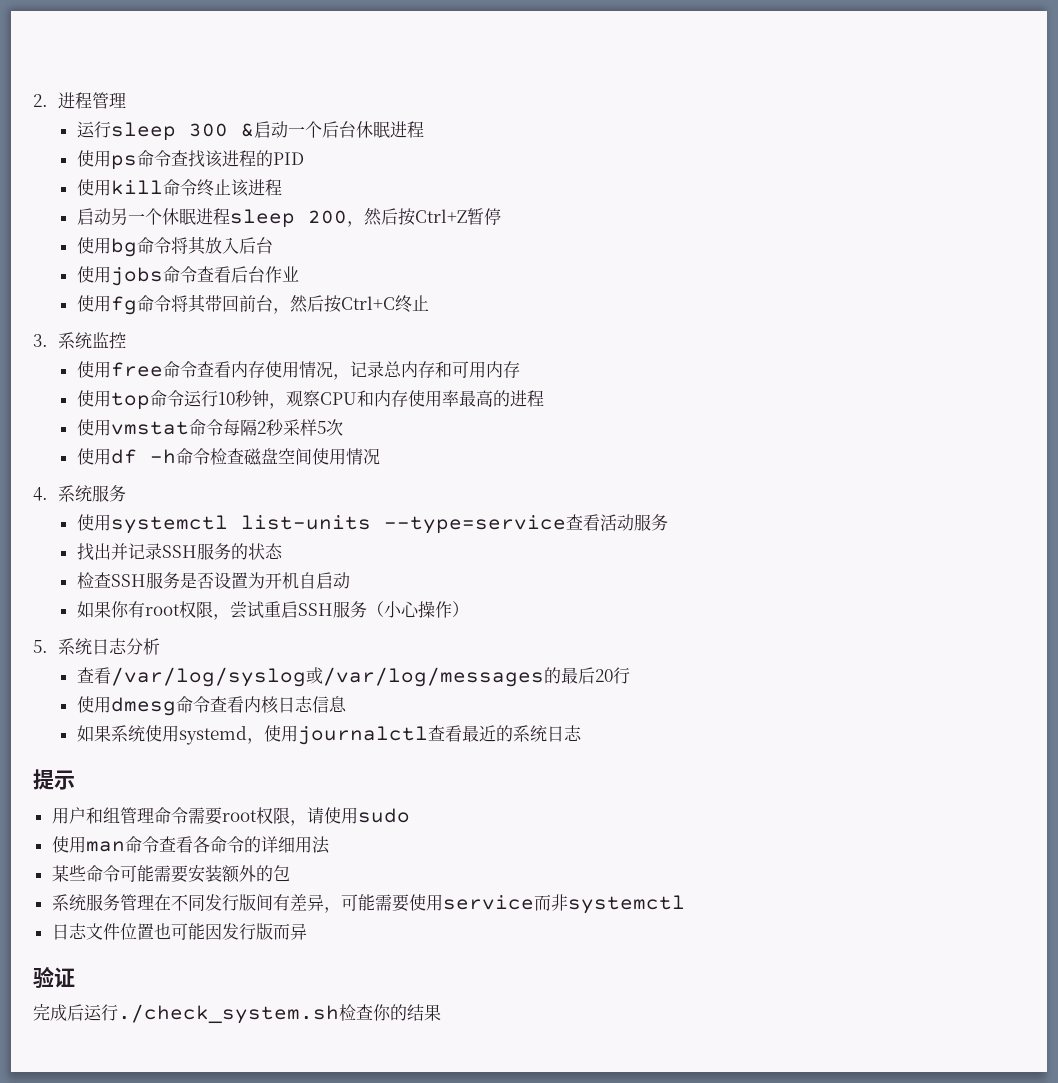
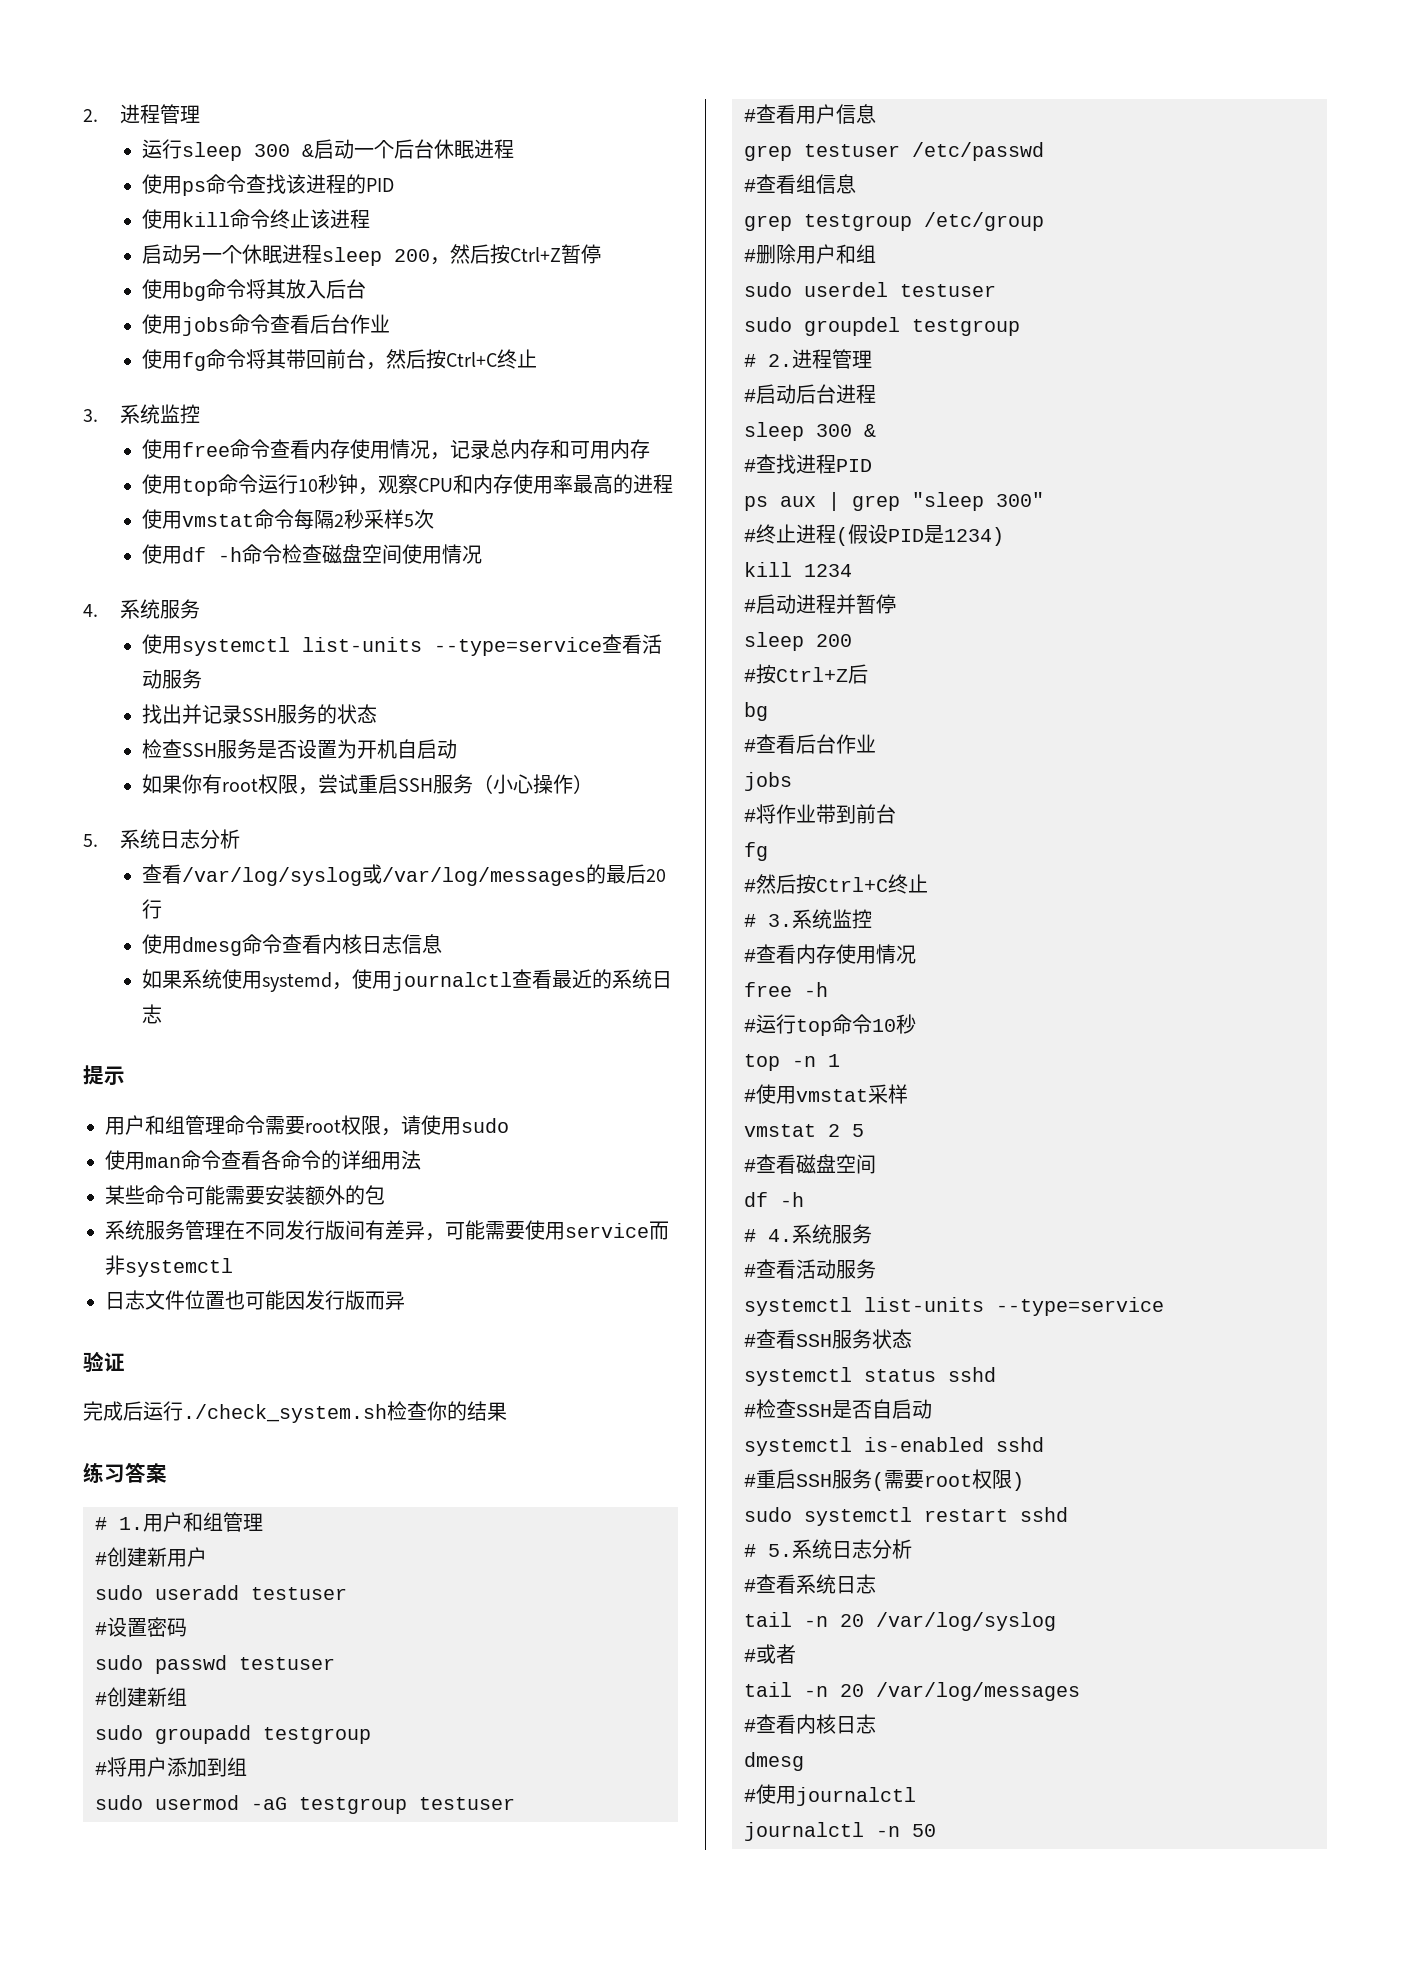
+ 练习答案
+ # 1.用户和组管理
+ #创建新用户
+ sudo useradd testuser
+ #设置密码
+ sudo passwd testuser
+ #创建新组
+ sudo groupadd testgroup
+ #将用户添加到组
+ sudo usermod -aG testgroup testuser
+ #查看用户信息
+ grep testuser /etc/passwd
+ #查看组信息
+ grep testgroup /etc/group
+ #删除用户和组
+ sudo userdel testuser
+ sudo groupdel testgroup
+ # 2.进程管理
+ #启动后台进程
+ sleep 300 &
+ #查找进程PID
+ ps aux | grep "sleep 300"
+ #终止进程(假设PID是1234)
+ kill 1234
+ #启动进程并暂停
+ sleep 200
+ #按Ctrl+Z后
+ bg
+ #查看后台作业
+ jobs
+ #将作业带到前台
+ fg
+ #然后按Ctrl+C终止
+ # 3.系统监控
+ #查看内存使用情况
+ free -h
+ #运行top命令10秒
+ top -n 1
+ #使用vmstat采样
+ vmstat 2 5
+ #查看磁盘空间
+ df -h
+ # 4.系统服务
+ #查看活动服务
+ systemctl list-units --type=service
+ #查看SSH服务状态
+ systemctl status sshd
+ #检查SSH是否自启动
+ systemctl is-enabled sshd
+ #重启SSH服务(需要root权限)
+ sudo systemctl restart sshd
+ # 5.系统日志分析
+ #查看系统日志
+ tail -n 20 /var/log/syslog
+ #或者
+ tail -n 20 /var/log/messages
+ #查看内核日志
+ dmesg
+ #使用journalctl
+ journalctl -n 50

